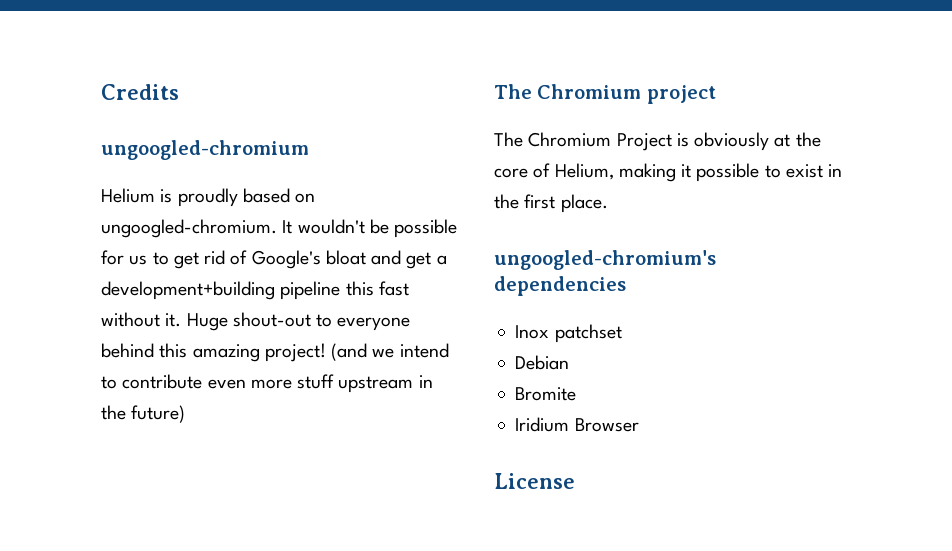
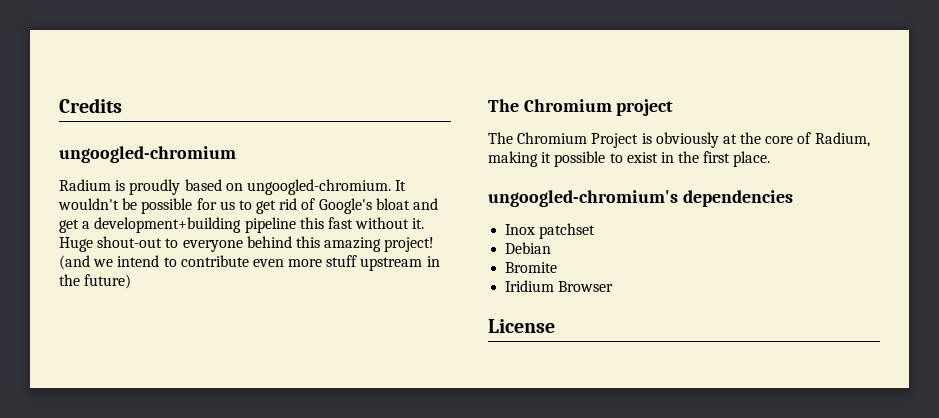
- Helium is proudly based on ungoogled-chromium.
+ Radium is proudly based on ungoogled-chromium.
- The Chromium Project is obviously at the core of Helium, making it possible to exist in the first place.
+ The Chromium Project is obviously at the core of Radium, making it possible to exist in the first place.

